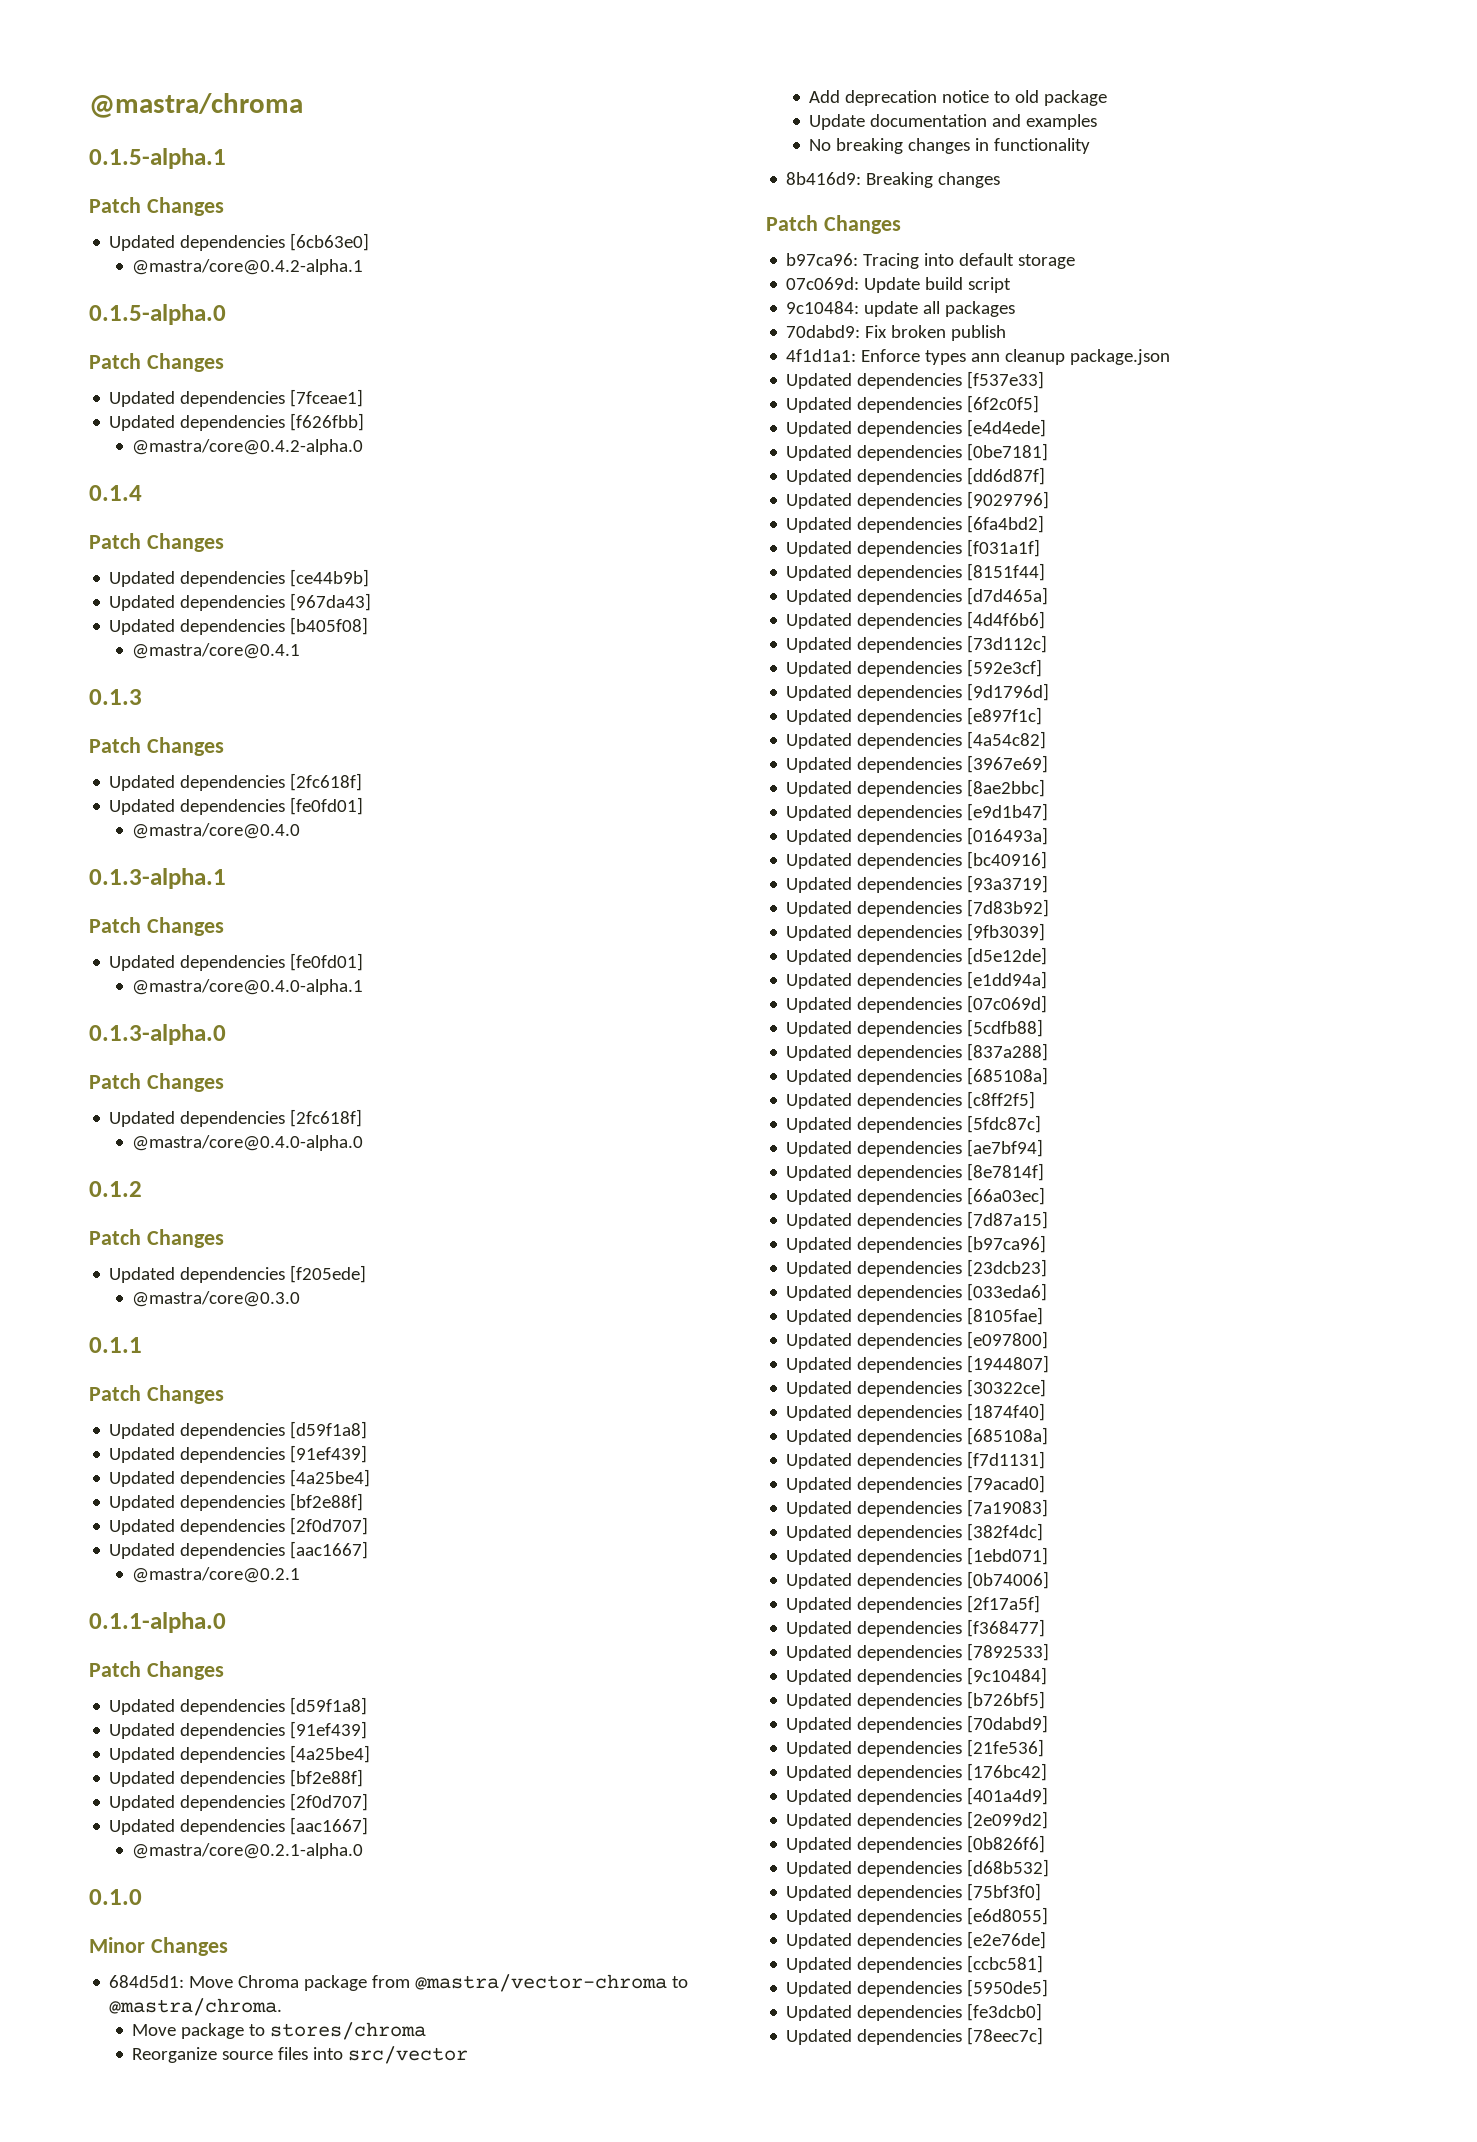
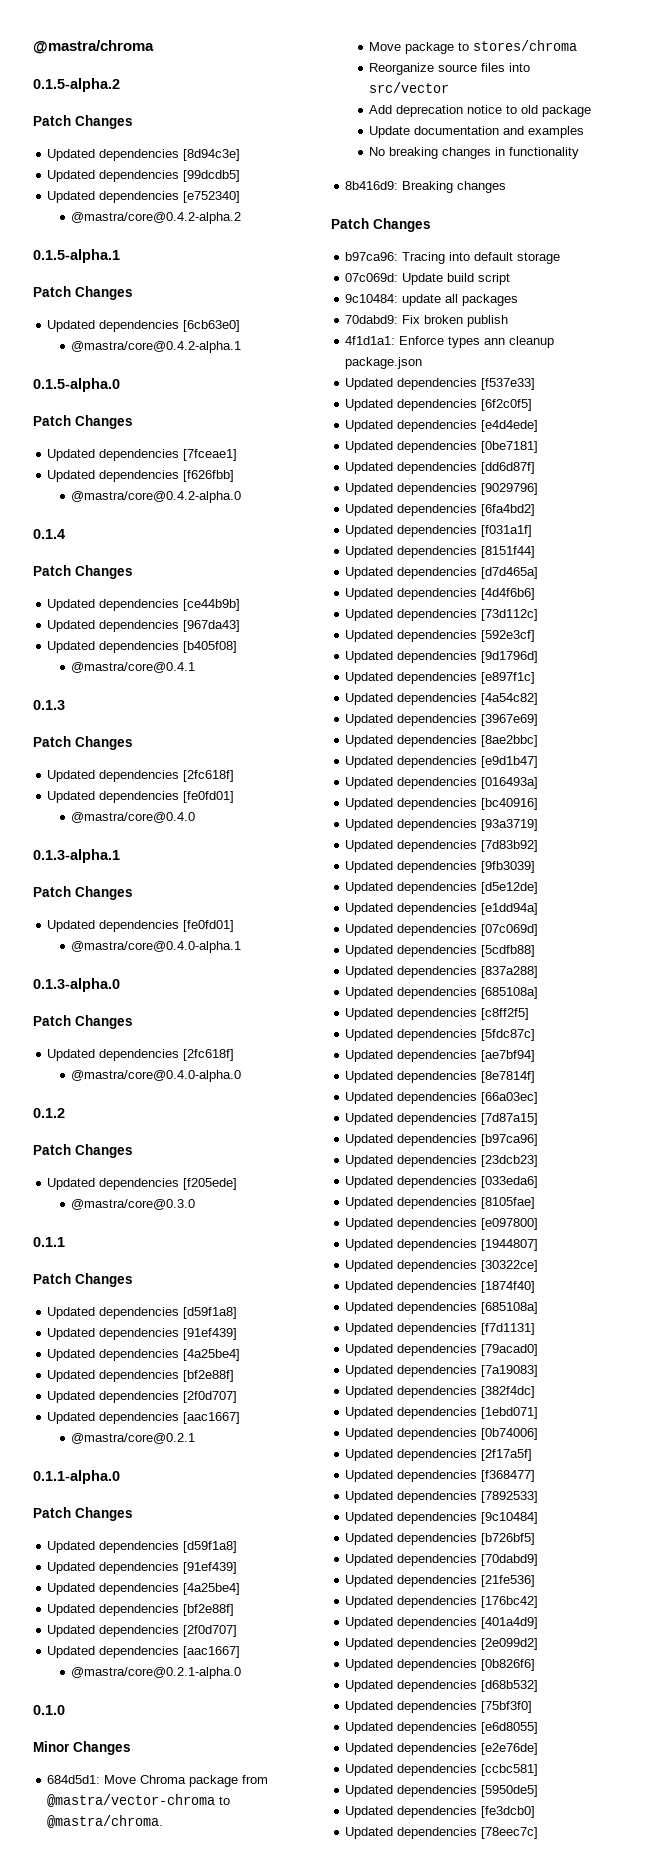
+ 0.1.5-alpha.2
+ Patch Changes
+ Updated dependencies [8d94c3e]
+ Updated dependencies [99dcdb5]
+ Updated dependencies [e752340]
+ @mastra/core@0.4.2-alpha.2

